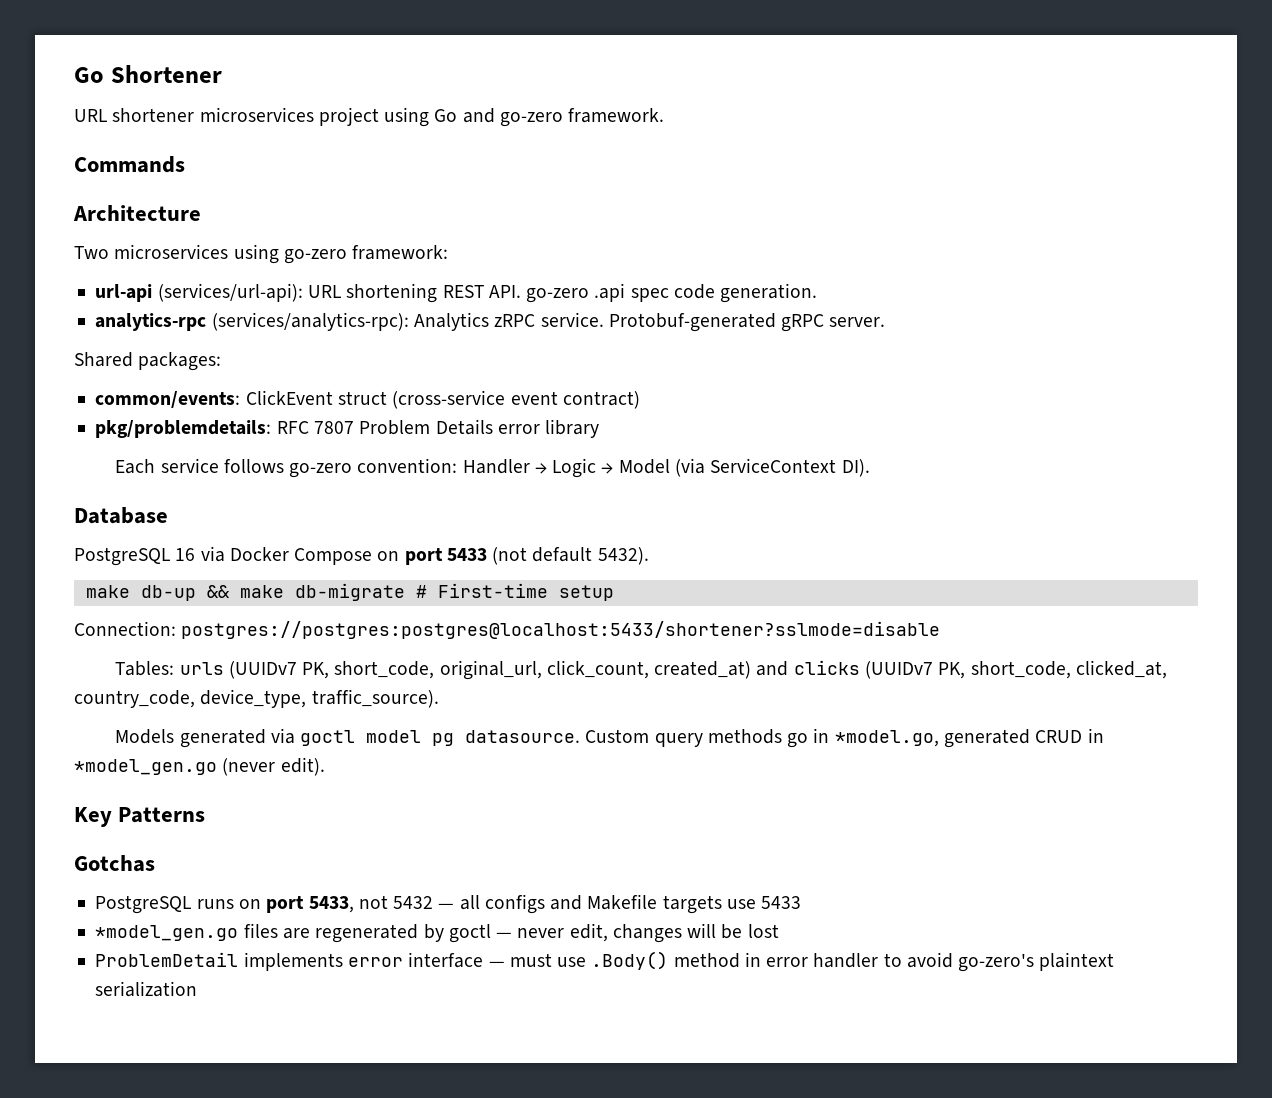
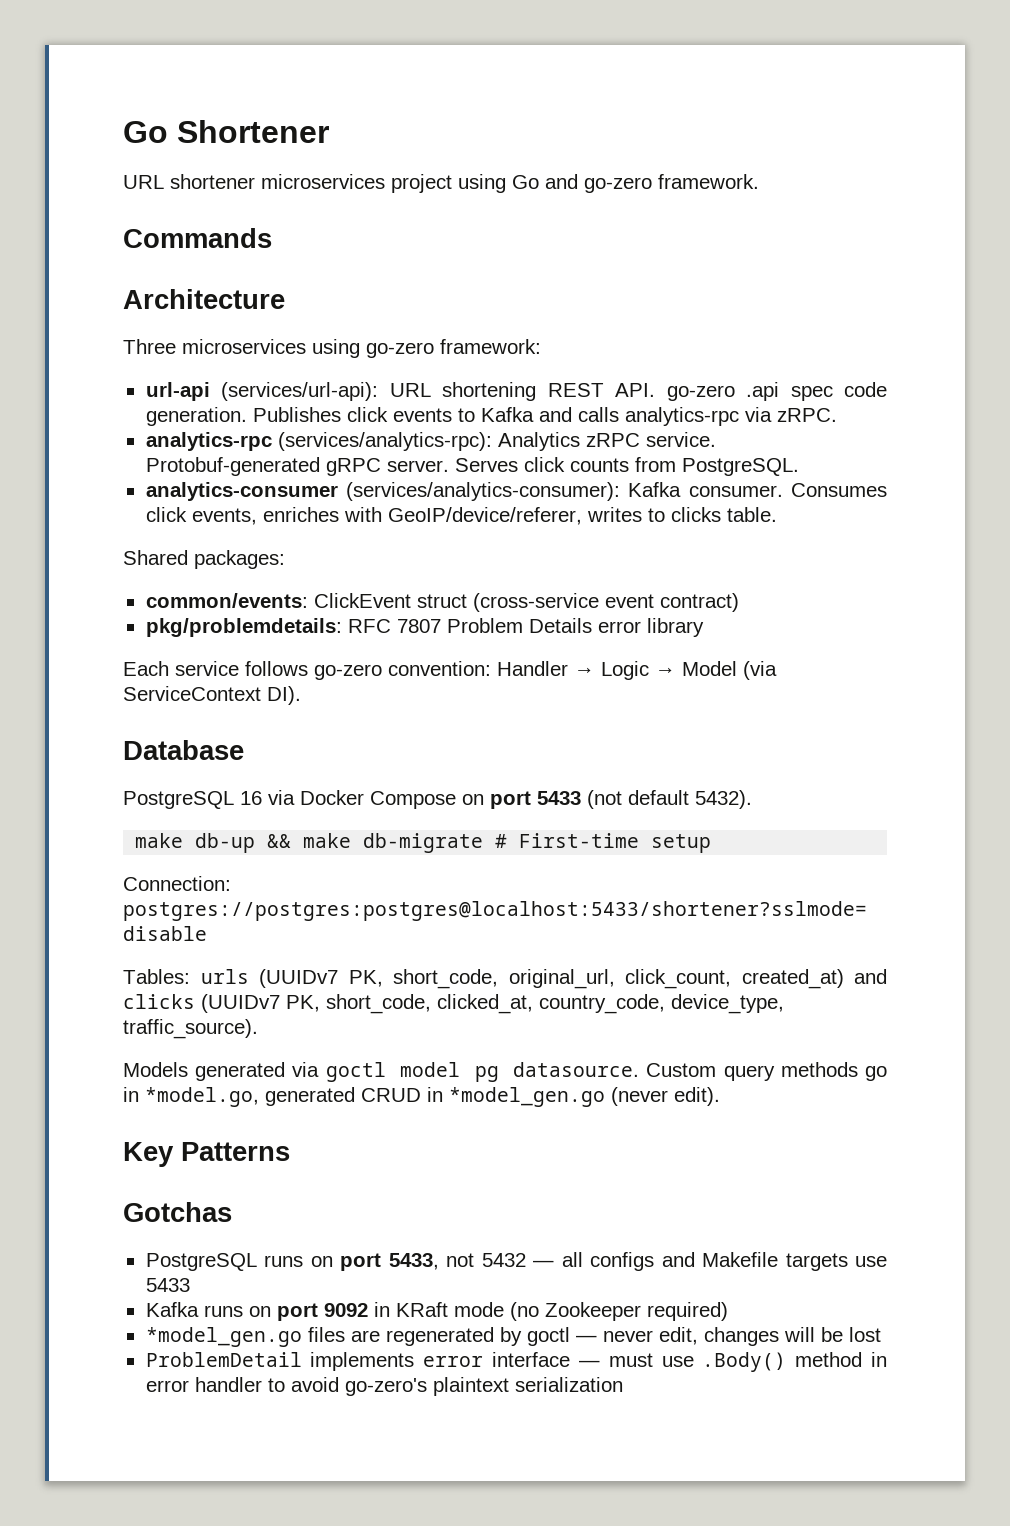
- Two microservices using go-zero framework:
+ Three microservices using go-zero framework:
+ Publishes click events to Kafka and calls analytics-rpc via zRPC.
+ Serves click counts from PostgreSQL.
+ analytics-consumer (services/analytics-consumer): Kafka consumer. Consumes click events, enriches with GeoIP/device/referer, writes to clicks table.
+ Kafka runs on port 9092 in KRaft mode (no Zookeeper required)

